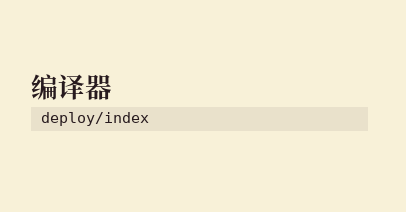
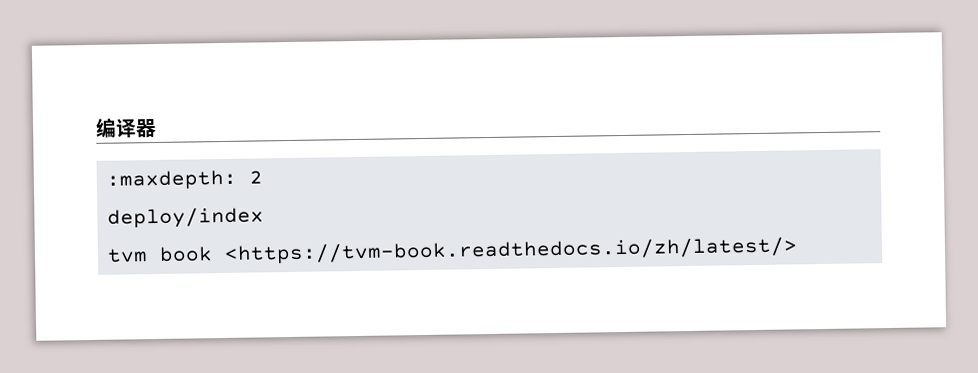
+ :maxdepth: 2
+ tvm book <https://tvm-book.readthedocs.io/zh/latest/>

